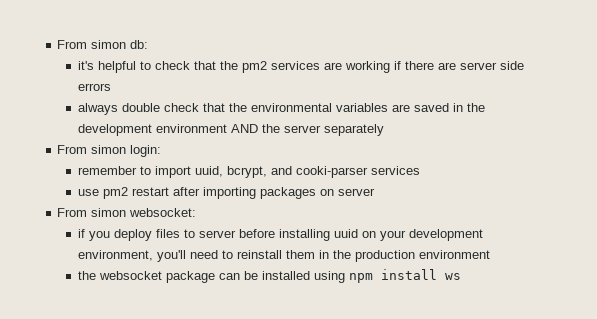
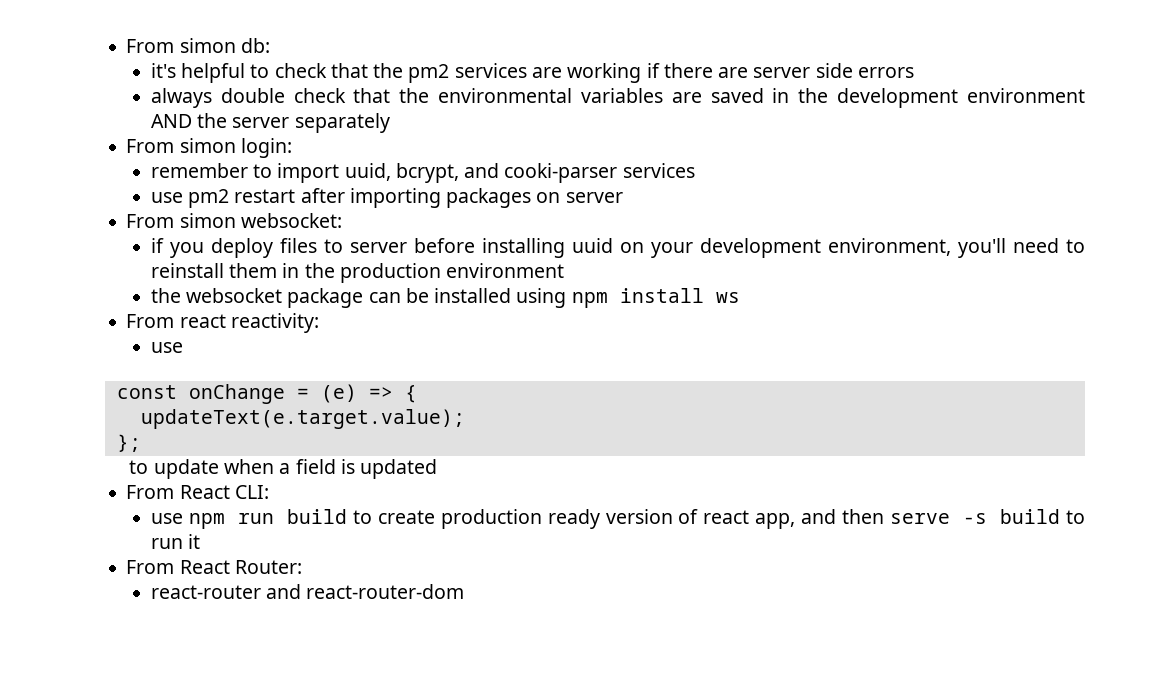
+ From react reactivity:
+ use
+ const onChange = (e) => {
+ updateText(e.target.value);
+ };
+ to update when a field is updated
+ From React CLI:
+ use npm run build to create production ready version of react app, and then serve -s build to run it
+ From React Router:
+ react-router and react-router-dom

